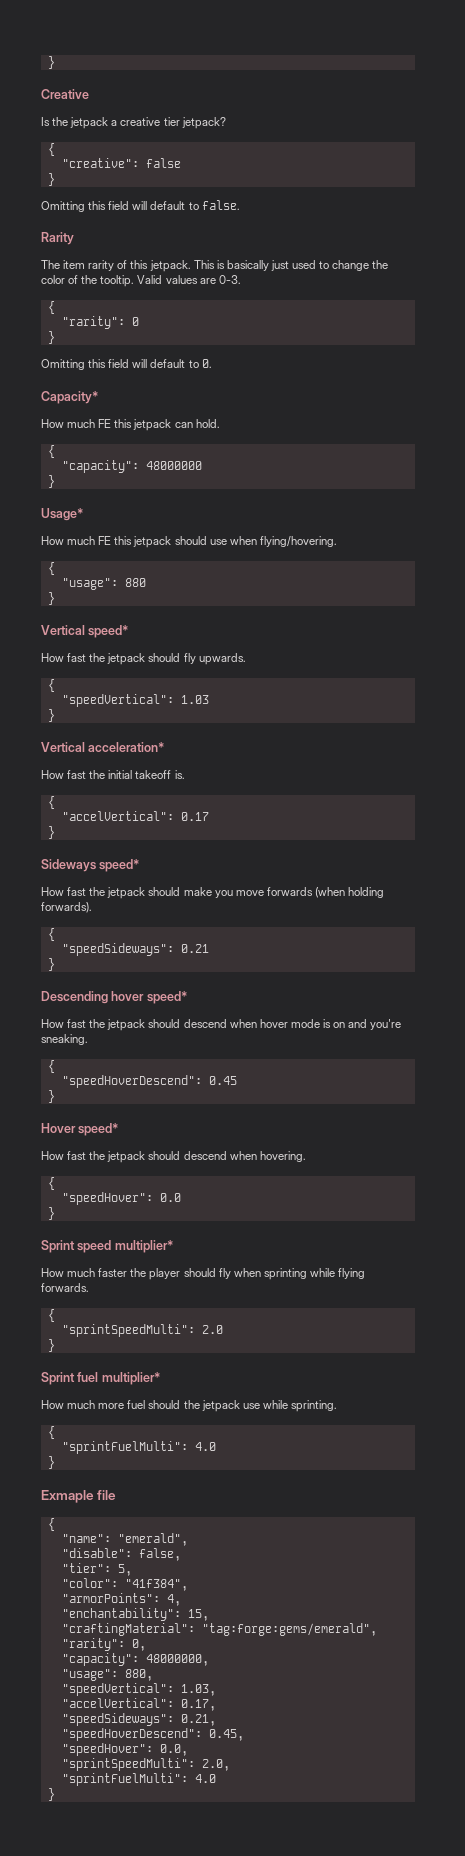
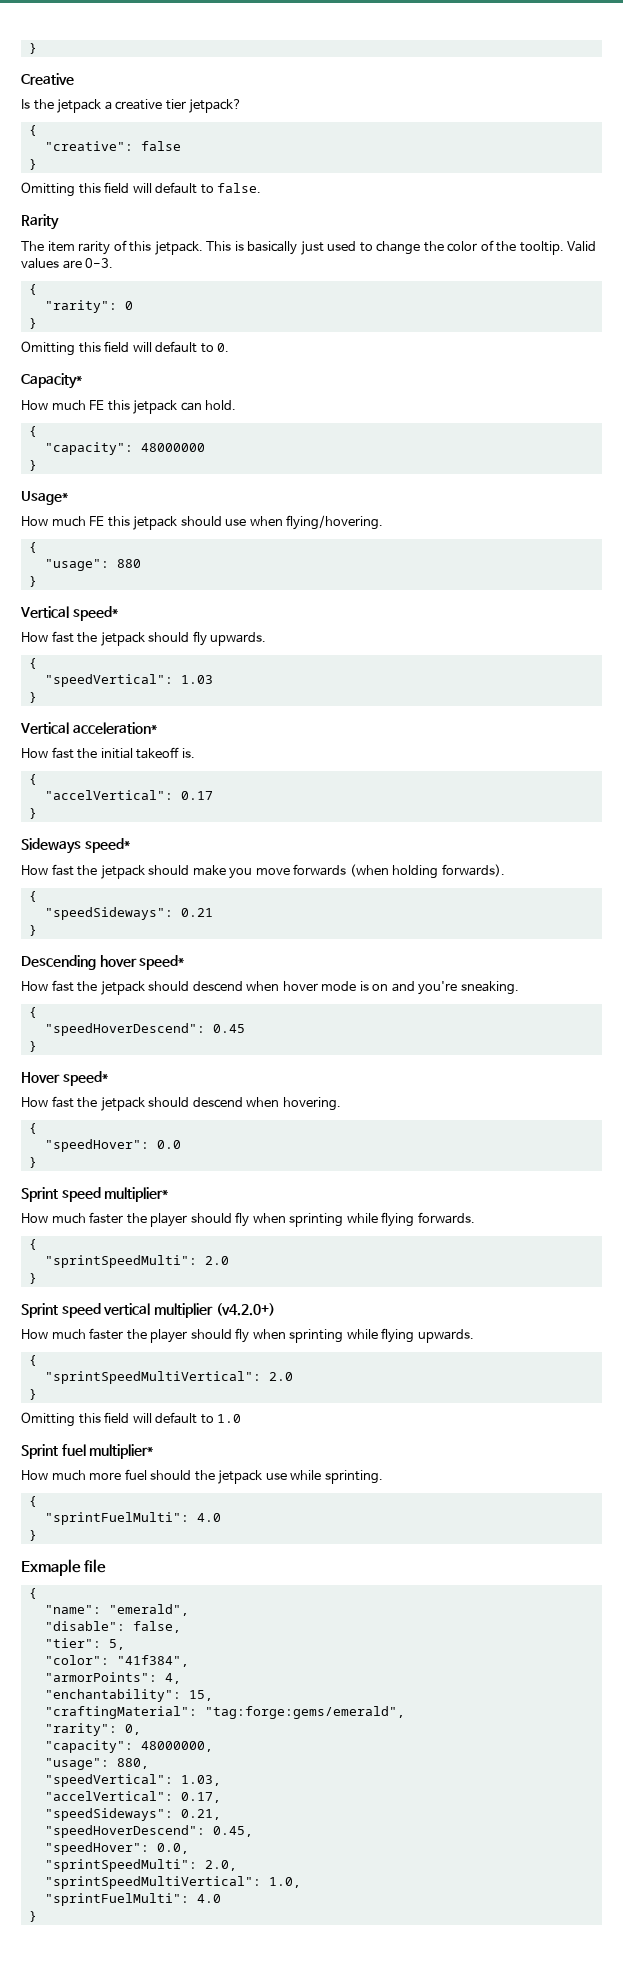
+ Sprint speed vertical multiplier (v4.2.0+)
+ How much faster the player should fly when sprinting while flying upwards.
+ {
+ "sprintSpeedMultiVertical": 2.0
+ }
+ Omitting this field will default to 1.0
+ "sprintSpeedMultiVertical": 1.0,

